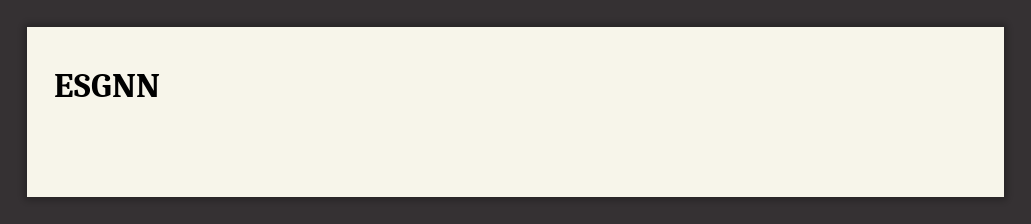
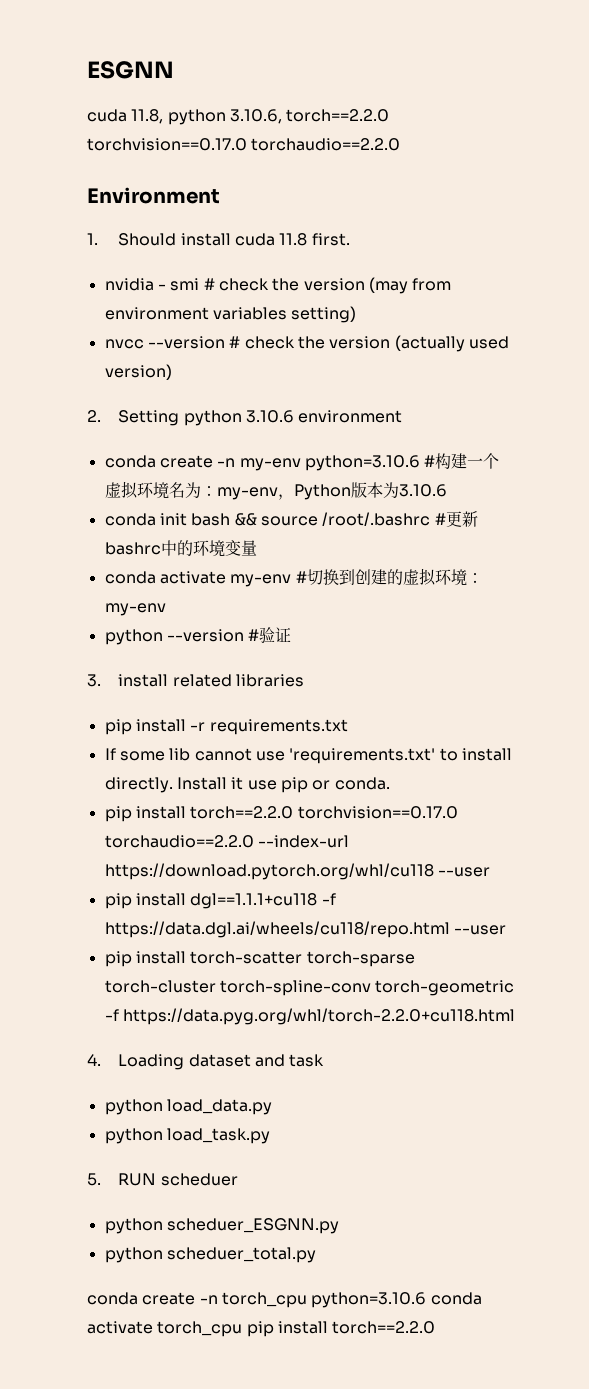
+ cuda 11.8, python 3.10.6, torch==2.2.0 torchvision==0.17.0 torchaudio==2.2.0
+ Environment
+ 1. Should install cuda 11.8 first.
+ nvidia - smi # check the version (may from environment variables setting)
+ nvcc --version # check the version (actually used version)
+ 2. Setting python 3.10.6 environment
+ conda create -n my-env python=3.10.6 #构建一个虚拟环境名为：my-env，Python版本为3.10.6
+ conda init bash && source /root/.bashrc #更新bashrc中的环境变量
+ conda activate my-env #切换到创建的虚拟环境：my-env
+ python --version #验证
+ 3. install related libraries
+ pip install -r requirements.txt
+ If some lib cannot use 'requirements.txt' to install directly. Install it use pip or conda.
+ pip install torch==2.2.0 torchvision==0.17.0 torchaudio==2.2.0 --index-url https://download.pytorch.org/whl/cu118 --user
+ pip install dgl==1.1.1+cu118 -f https://data.dgl.ai/wheels/cu118/repo.html --user
+ pip install torch-scatter torch-sparse torch-cluster torch-spline-conv torch-geometric -f https://data.pyg.org/whl/torch-2.2.0+cu118.html
+ 4. Loading dataset and task
+ python load_data.py
+ python load_task.py
+ 5. RUN scheduer
+ python scheduer_ESGNN.py
+ python scheduer_total.py
+ conda create -n torch_cpu python=3.10.6 conda activate torch_cpu pip install torch==2.2.0

